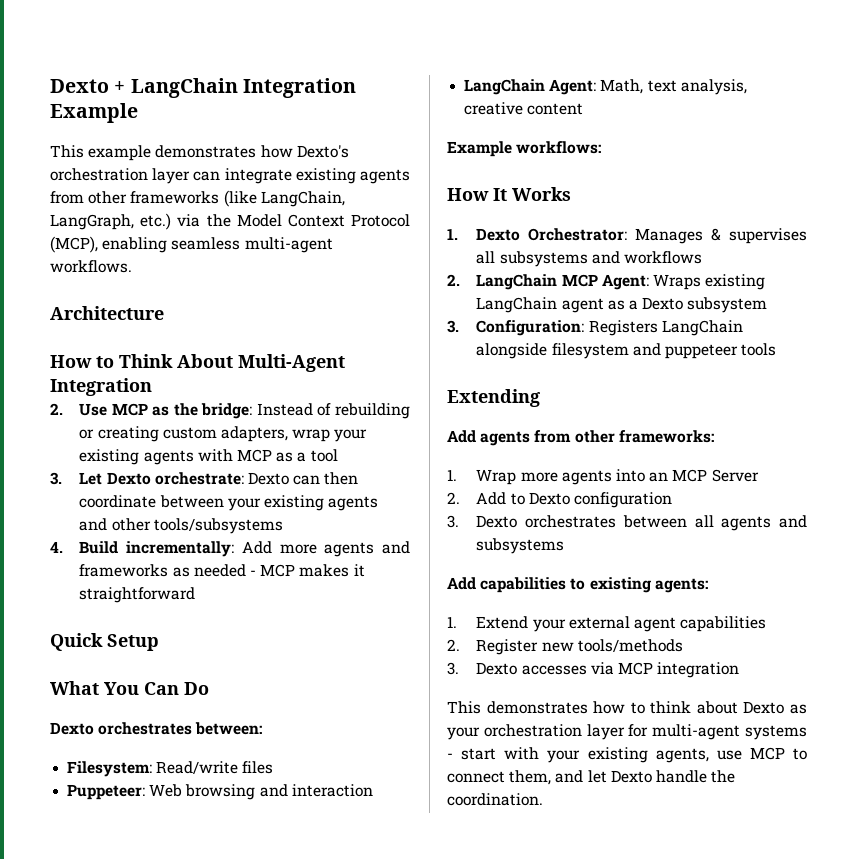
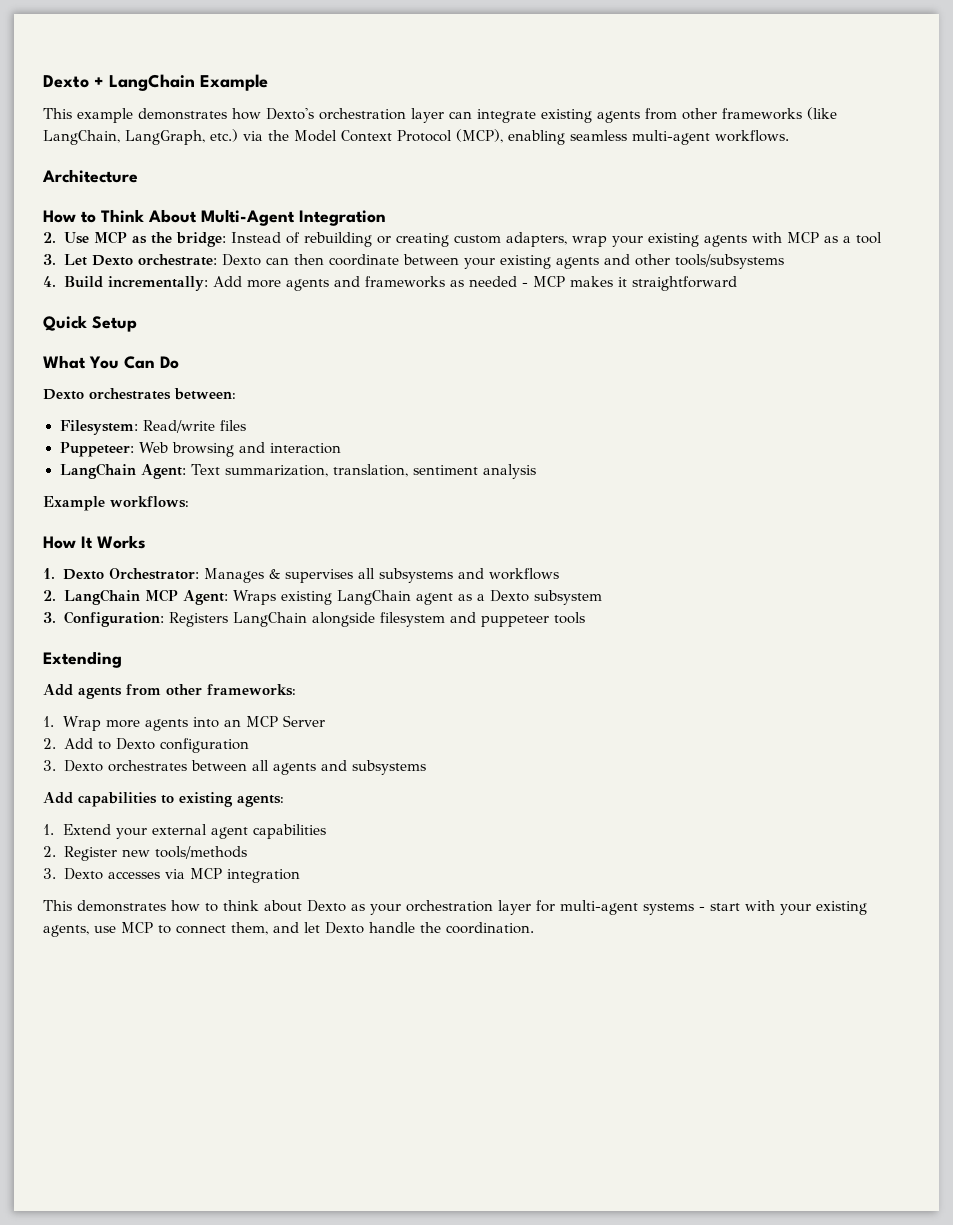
- Dexto + LangChain Integration Example
+ Dexto + LangChain Example
- LangChain Agent: Math, text analysis, creative content
+ LangChain Agent: Text summarization, translation, sentiment analysis

